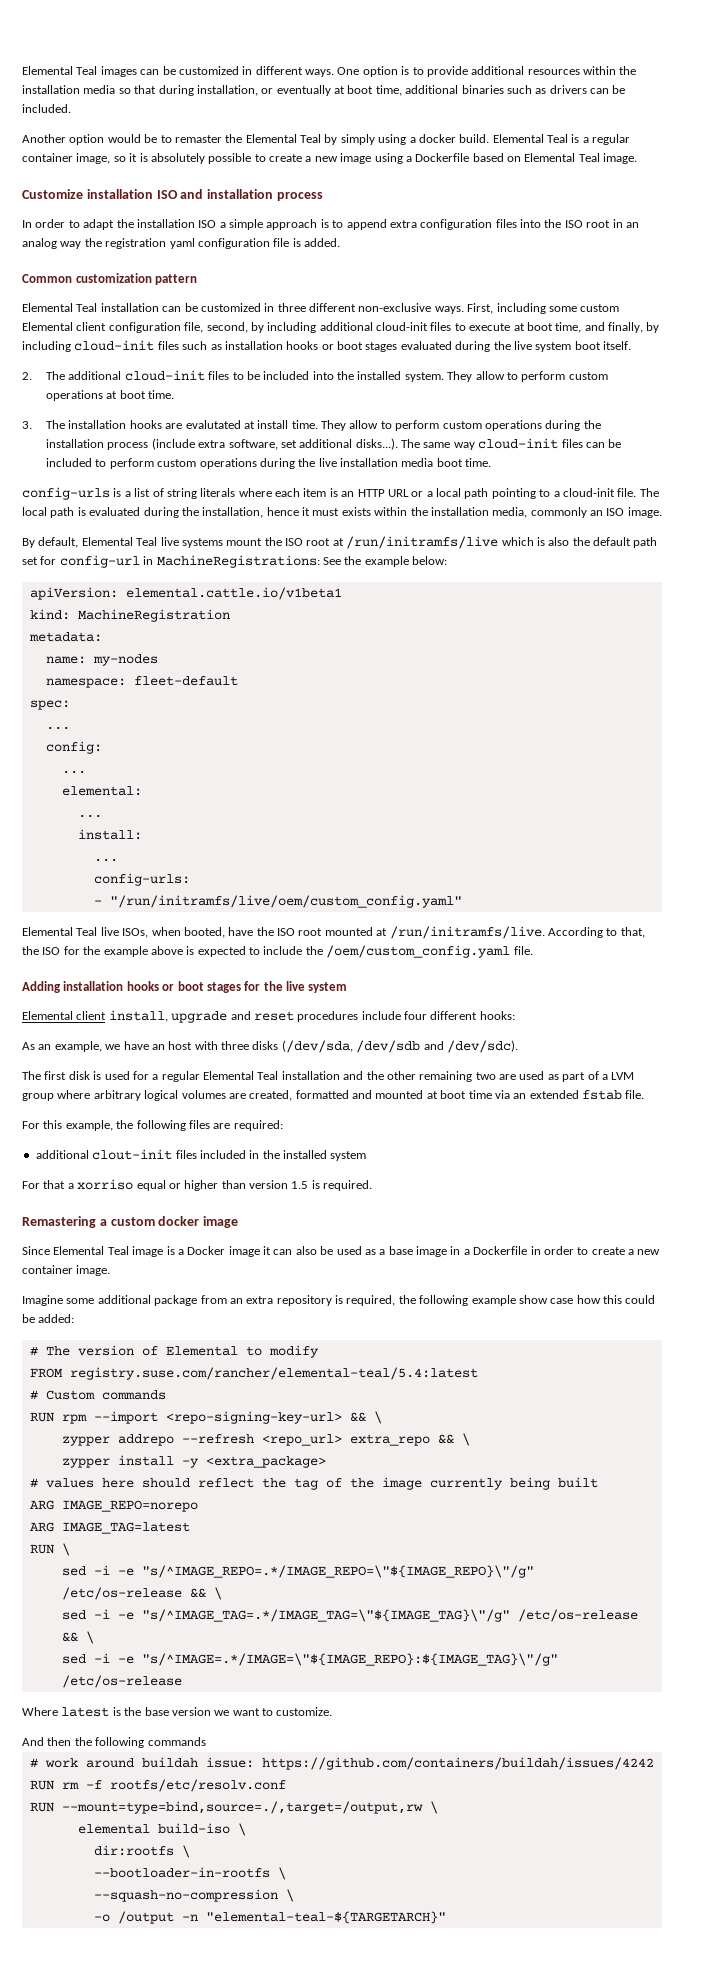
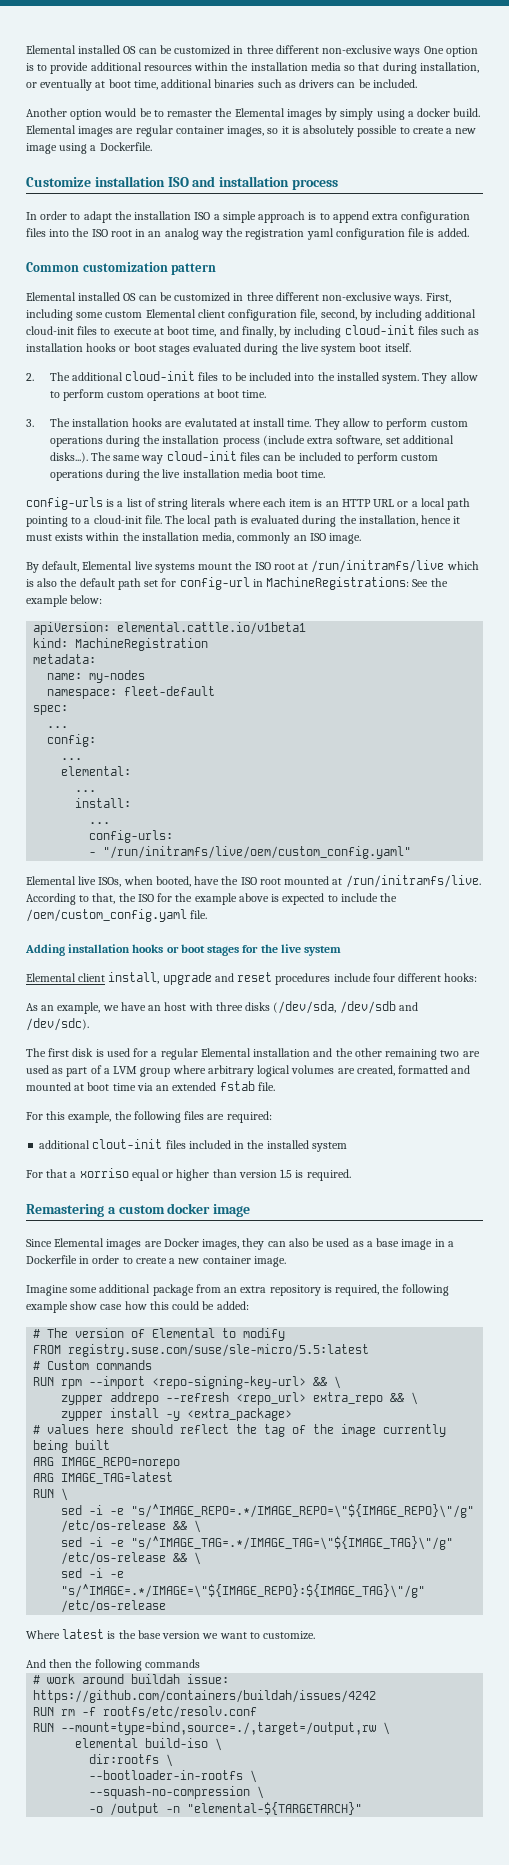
- Elemental Teal images can be customized in different ways. One option is to provide additional resources within the installation media so that during installation, or eventually at boot time, additional binaries such as drivers can be included.
+ Elemental installed OS can be customized in three different non-exclusive ways One option is to provide additional resources within the installation media so that during installation, or eventually at boot time, additional binaries such as drivers can be included.
- Another option would be to remaster the Elemental Teal by simply using a docker build.
+ Another option would be to remaster the Elemental images by simply using a docker build.
- Elemental Teal is a regular container image, so it is absolutely possible to create a new image using a Dockerfile based on Elemental Teal image.
+ Elemental images are regular container images, so it is absolutely possible to create a new image using a Dockerfile.
- Elemental Teal installation can be customized in three different non-exclusive ways.
+ Elemental installed OS can be customized in three different non-exclusive ways.
- By default, Elemental Teal live systems mount the ISO root at /run/initramfs/live which is also the default path set for config-url in MachineRegistrations: See the example below:
+ By default, Elemental live systems mount the ISO root at /run/initramfs/live which is also the default path set for config-url in MachineRegistrations: See the example below:
- Elemental Teal live ISOs, when booted, have the ISO root mounted at /run/initramfs/live.
+ Elemental live ISOs, when booted, have the ISO root mounted at /run/initramfs/live.
- The first disk is used for a regular Elemental Teal installation and the other remaining two are used as part of a LVM group where arbitrary logical volumes are created, formatted and mounted at boot time via an extended fstab file.
+ The first disk is used for a regular Elemental installation and the other remaining two are used as part of a LVM group where arbitrary logical volumes are created, formatted and mounted at boot time via an extended fstab file.
- Since Elemental Teal image is a Docker image it can also be used as a base image in a Dockerfile in order to create a new container image.
+ Since Elemental images are Docker images, they can also be used as a base image in a Dockerfile in order to create a new container image.
- FROM registry.suse.com/rancher/elemental-teal/5.4:latest
+ FROM registry.suse.com/suse/sle-micro/5.5:latest
- -o /output -n "elemental-teal-${TARGETARCH}"
+ -o /output -n "elemental-${TARGETARCH}"

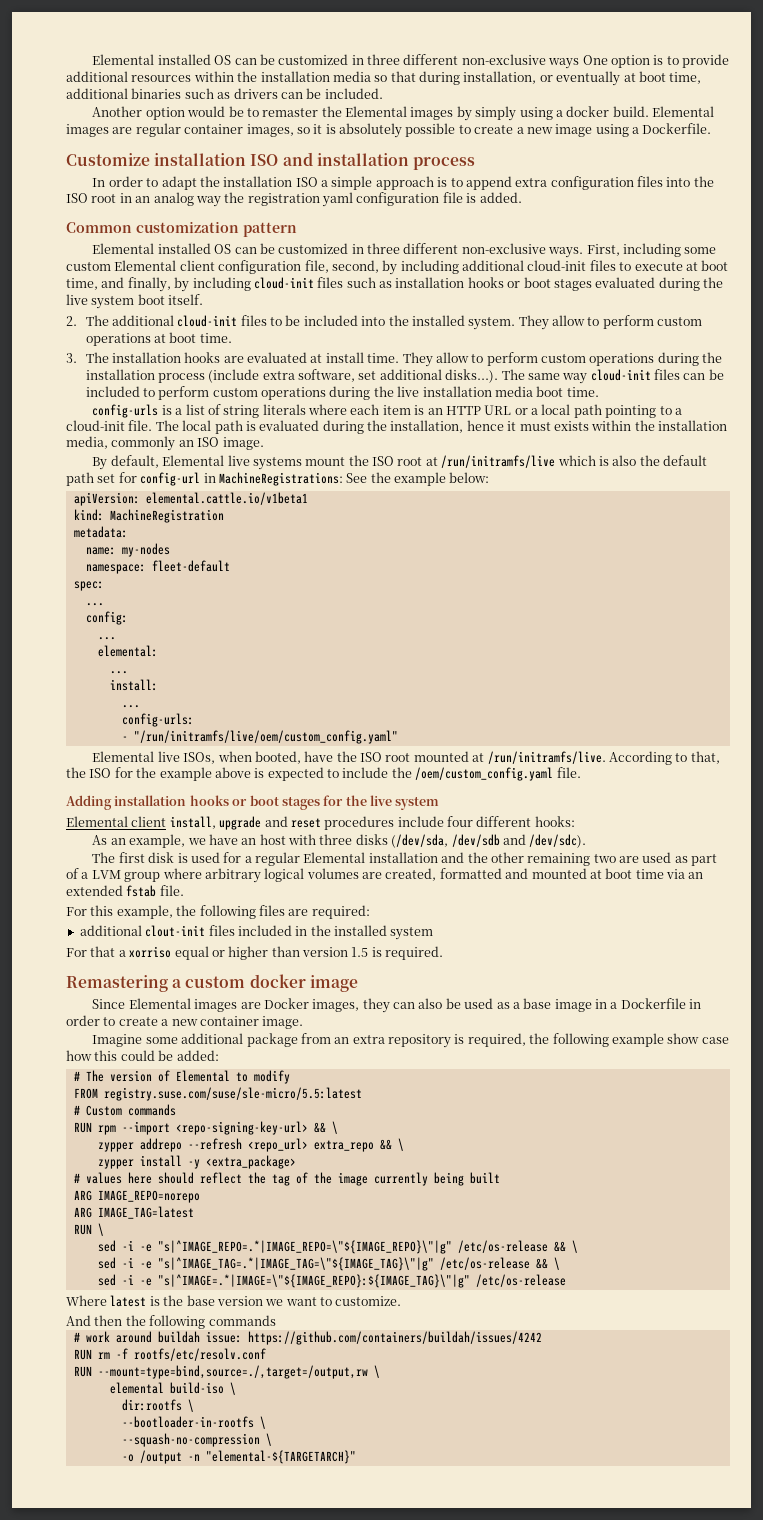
- 3. The installation hooks are evalutated at install time.
+ 3. The installation hooks are evaluated at install time.
- sed -i -e "s/^IMAGE_REPO=.*/IMAGE_REPO=\"${IMAGE_REPO}\"/g" /etc/os-release && \
- sed -i -e "s/^IMAGE_TAG=.*/IMAGE_TAG=\"${IMAGE_TAG}\"/g" /etc/os-release && \
- sed -i -e "s/^IMAGE=.*/IMAGE=\"${IMAGE_REPO}:${IMAGE_TAG}\"/g" /etc/os-release
+ sed -i -e "s|^IMAGE_REPO=.*|IMAGE_REPO=\"${IMAGE_REPO}\"|g" /etc/os-release && \
+ sed -i -e "s|^IMAGE_TAG=.*|IMAGE_TAG=\"${IMAGE_TAG}\"|g" /etc/os-release && \
+ sed -i -e "s|^IMAGE=.*|IMAGE=\"${IMAGE_REPO}:${IMAGE_TAG}\"|g" /etc/os-release

